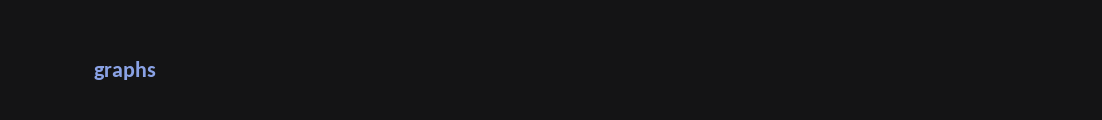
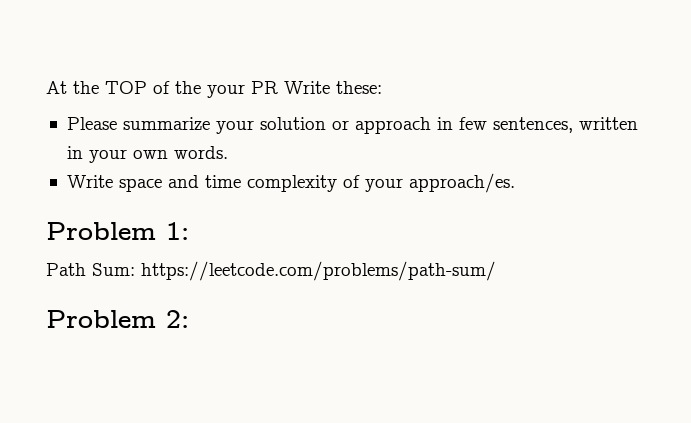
- graphs
+ At the TOP of the your PR Write these:
+ Please summarize your solution or approach in few sentences, written in your own words.
+ Write space and time complexity of your approach/es.
+ Problem 1:
+ Path Sum: https://leetcode.com/problems/path-sum/
+ Problem 2:

